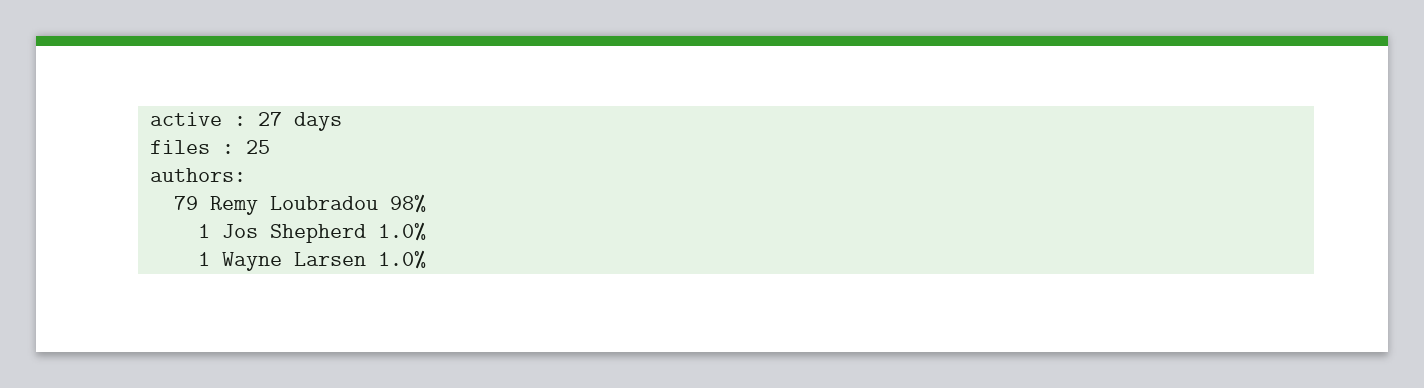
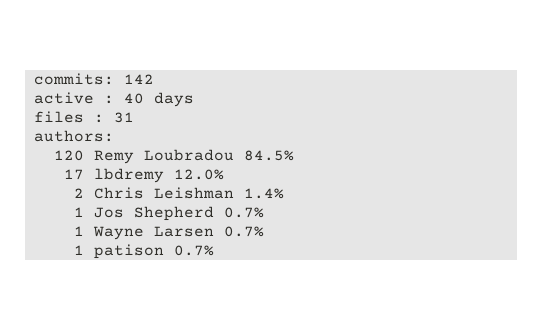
+ commits: 142
- active : 27 days
+ active : 40 days
- files : 25
+ files : 31
- 79 Remy Loubradou 98%
+ 120 Remy Loubradou 84.5%
+ 17 lbdremy 12.0%
+ 2 Chris Leishman 1.4%
- 1 Jos Shepherd 1.0%
+ 1 Jos Shepherd 0.7%
- 1 Wayne Larsen 1.0%
+ 1 Wayne Larsen 0.7%
+ 1 patison 0.7%

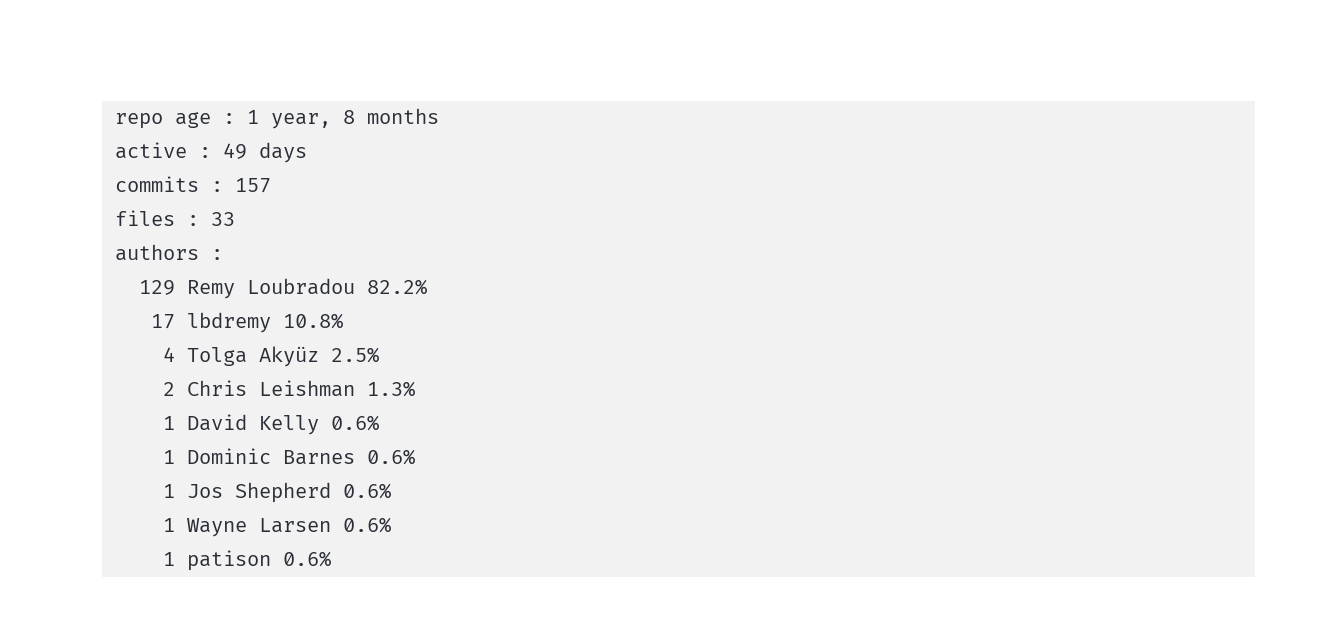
- commits: 142
+ repo age : 1 year, 8 months
- active : 40 days
+ active : 49 days
+ commits : 157
- files : 31
- authors:
- 120 Remy Loubradou 84.5%
+ files : 33
+ authors :
+ 129 Remy Loubradou 82.2%
- 17 lbdremy 12.0%
- 2 Chris Leishman 1.4%
+ 17 lbdremy 10.8%
+ 4 Tolga Akyüz 2.5%
+ 2 Chris Leishman 1.3%
+ 1 David Kelly 0.6%
+ 1 Dominic Barnes 0.6%
- 1 Jos Shepherd 0.7%
+ 1 Jos Shepherd 0.6%
- 1 Wayne Larsen 0.7%
+ 1 Wayne Larsen 0.6%
- 1 patison 0.7%
+ 1 patison 0.6%

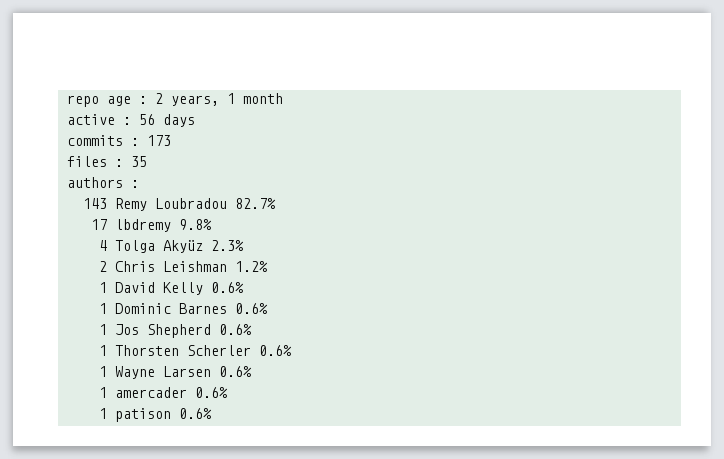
- repo age : 1 year, 8 months
+ repo age : 2 years, 1 month
- active : 49 days
+ active : 56 days
- commits : 157
+ commits : 173
- files : 33
+ files : 35
- 129 Remy Loubradou 82.2%
+ 143 Remy Loubradou 82.7%
- 17 lbdremy 10.8%
+ 17 lbdremy 9.8%
- 4 Tolga Akyüz 2.5%
+ 4 Tolga Akyüz 2.3%
- 2 Chris Leishman 1.3%
+ 2 Chris Leishman 1.2%
+ 1 Thorsten Scherler 0.6%
+ 1 amercader 0.6%

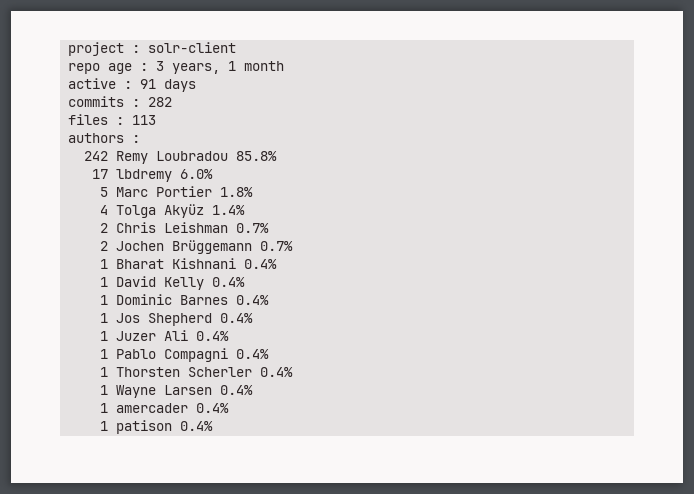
+ project : solr-client
- repo age : 2 years, 1 month
+ repo age : 3 years, 1 month
- active : 56 days
+ active : 91 days
- commits : 173
+ commits : 282
- files : 35
+ files : 113
- 143 Remy Loubradou 82.7%
+ 242 Remy Loubradou 85.8%
- 17 lbdremy 9.8%
+ 17 lbdremy 6.0%
+ 5 Marc Portier 1.8%
- 4 Tolga Akyüz 2.3%
+ 4 Tolga Akyüz 1.4%
- 2 Chris Leishman 1.2%
+ 2 Chris Leishman 0.7%
+ 2 Jochen Brüggemann 0.7%
+ 1 Bharat Kishnani 0.4%
- 1 David Kelly 0.6%
+ 1 David Kelly 0.4%
- 1 Dominic Barnes 0.6%
+ 1 Dominic Barnes 0.4%
- 1 Jos Shepherd 0.6%
+ 1 Jos Shepherd 0.4%
+ 1 Juzer Ali 0.4%
+ 1 Pablo Compagni 0.4%
- 1 Thorsten Scherler 0.6%
+ 1 Thorsten Scherler 0.4%
- 1 Wayne Larsen 0.6%
+ 1 Wayne Larsen 0.4%
- 1 amercader 0.6%
+ 1 amercader 0.4%
- 1 patison 0.6%
+ 1 patison 0.4%

